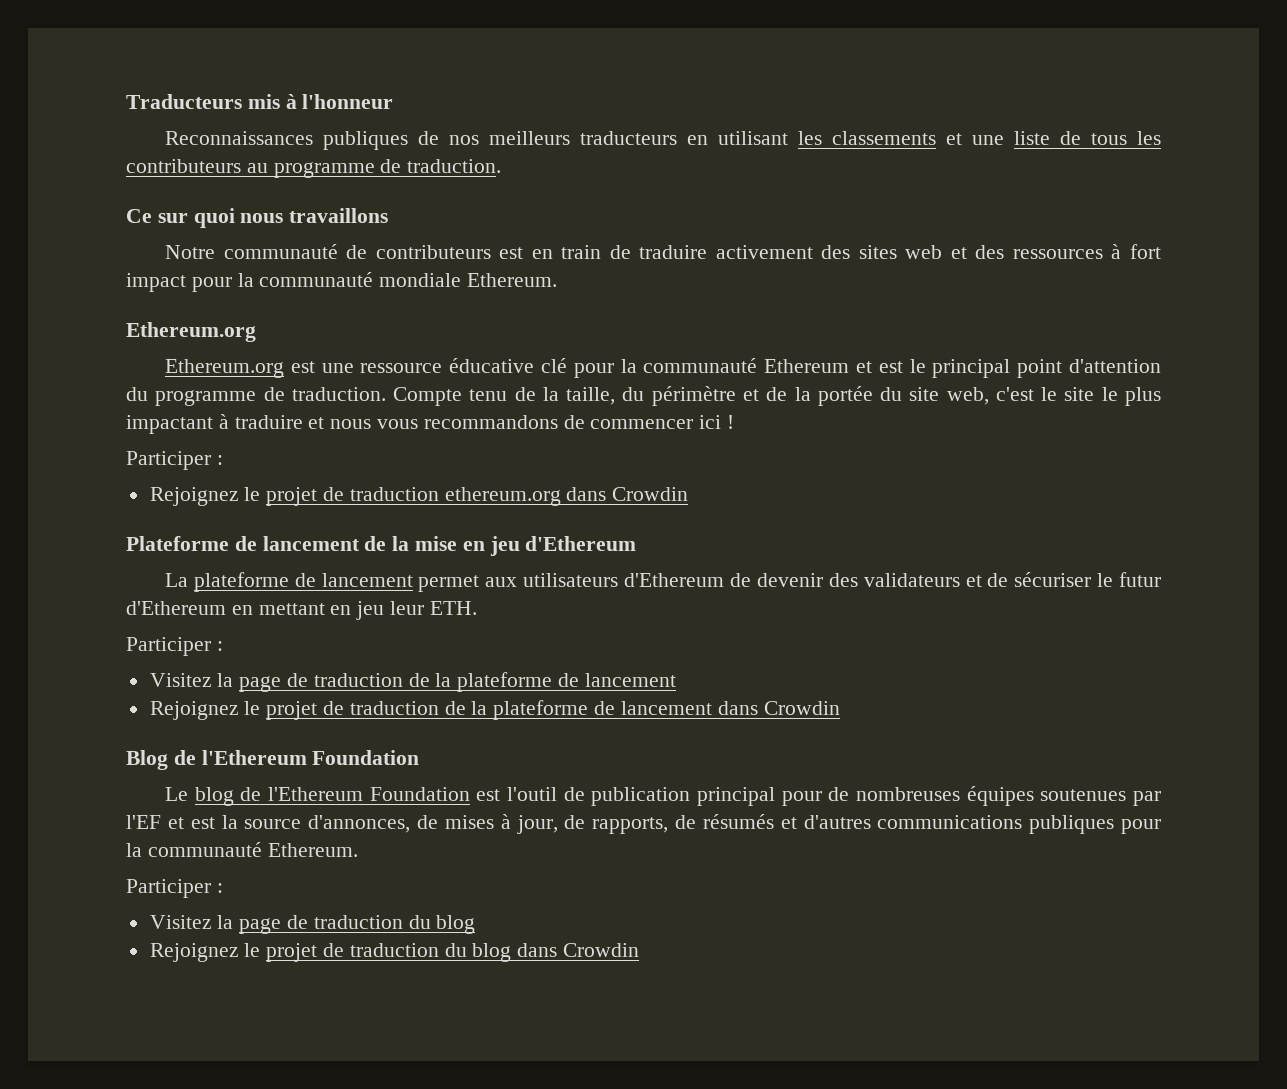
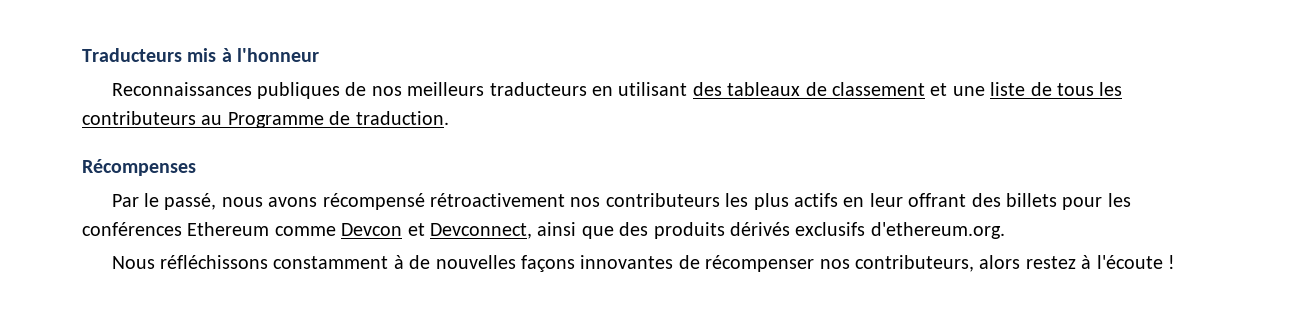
- Reconnaissances publiques de nos meilleurs traducteurs en utilisant les classements et une liste de tous les contributeurs au programme de traduction.
+ Reconnaissances publiques de nos meilleurs traducteurs en utilisant des tableaux de classement et une liste de tous les contributeurs au Programme de traduction.
- Ce sur quoi nous travaillons
- Notre communauté de contributeurs est en train de traduire activement des sites web et des ressources à fort impact pour la communauté mondiale Ethereum.
- Ethereum.org
- Ethereum.org est une ressource éducative clé pour la communauté Ethereum et est le principal point d'attention du programme de traduction. Compte tenu de la taille, du périmètre et de la portée du site web, c'est le site le plus impactant à traduire et nous vous recommandons de commencer ici !
- Participer :
- Rejoignez le projet de traduction ethereum.org dans Crowdin
- Plateforme de lancement de la mise en jeu d'Ethereum
- La plateforme de lancement permet aux utilisateurs d'Ethereum de devenir des validateurs et de sécuriser le futur d'Ethereum en mettant en jeu leur ETH.
- Participer :
- Visitez la page de traduction de la plateforme de lancement
- Rejoignez le projet de traduction de la plateforme de lancement dans Crowdin
- Blog de l'Ethereum Foundation
- Le blog de l'Ethereum Foundation est l'outil de publication principal pour de nombreuses équipes soutenues par l'EF et est la source d'annonces, de mises à jour, de rapports, de résumés et d'autres communications publiques pour la communauté Ethereum.
- Participer :
- Visitez la page de traduction du blog
- Rejoignez le projet de traduction du blog dans Crowdin
+ Récompenses
+ Par le passé, nous avons récompensé rétroactivement nos contributeurs les plus actifs en leur offrant des billets pour les conférences Ethereum comme Devcon et Devconnect, ainsi que des produits dérivés exclusifs d'ethereum.org.
+ Nous réfléchissons constamment à de nouvelles façons innovantes de récompenser nos contributeurs, alors restez à l'écoute !

